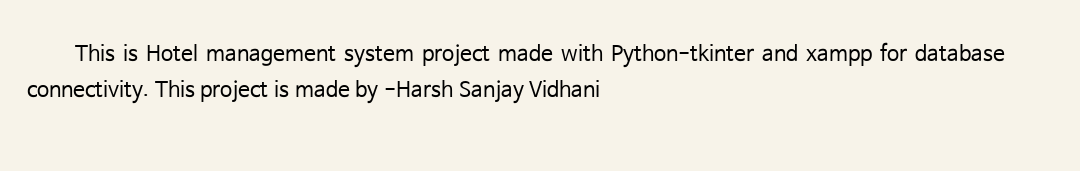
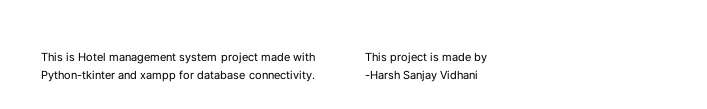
- This is Hotel management system project made with Python-tkinter and xampp for database connectivity. This project is made by -Harsh Sanjay Vidhani
+ This is Hotel management system project made with Python-tkinter and xampp for database connectivity.
+ This project is made by
+ -Harsh Sanjay Vidhani

